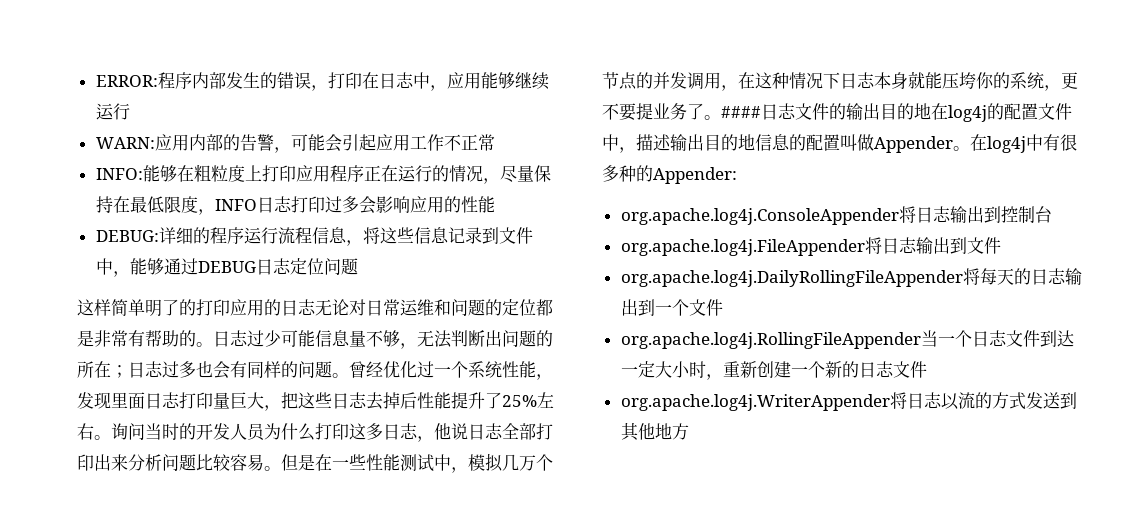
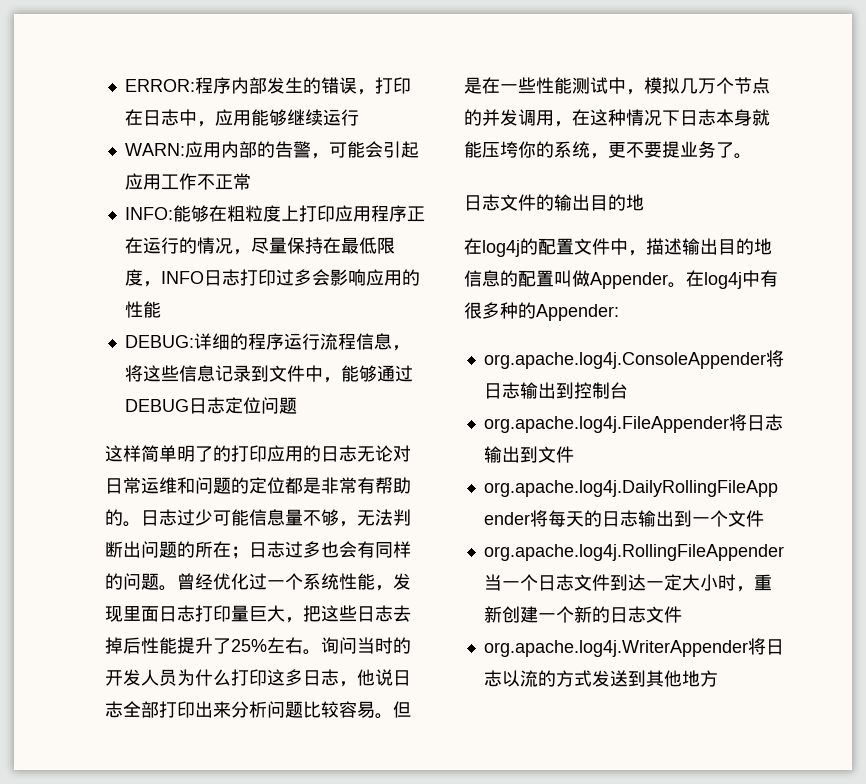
- 但是在一些性能测试中，模拟几万个节点的并发调用，在这种情况下日志本身就能压垮你的系统，更不要提业务了。####日志文件的输出目的地在log4j的配置文件中，描述输出目的地信息的配置叫做Appender。
+ 但是在一些性能测试中，模拟几万个节点的并发调用，在这种情况下日志本身就能压垮你的系统，更不要提业务了。
+ 日志文件的输出目的地
+ 在log4j的配置文件中，描述输出目的地信息的配置叫做Appender。

